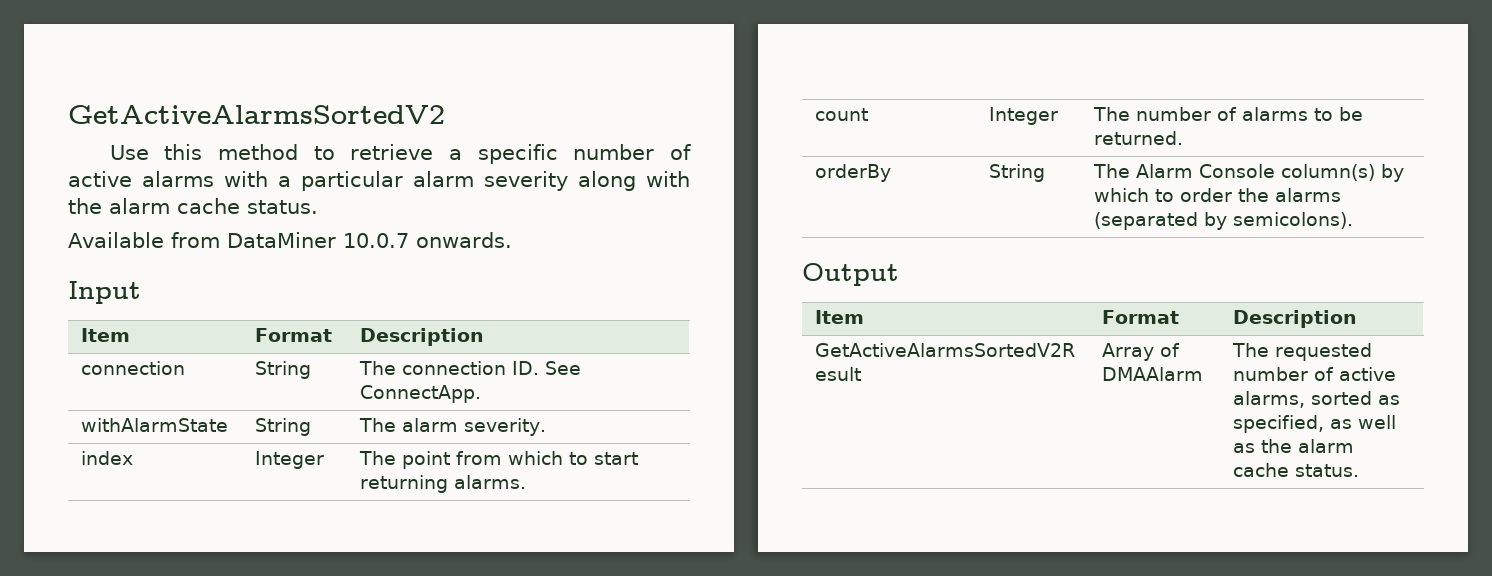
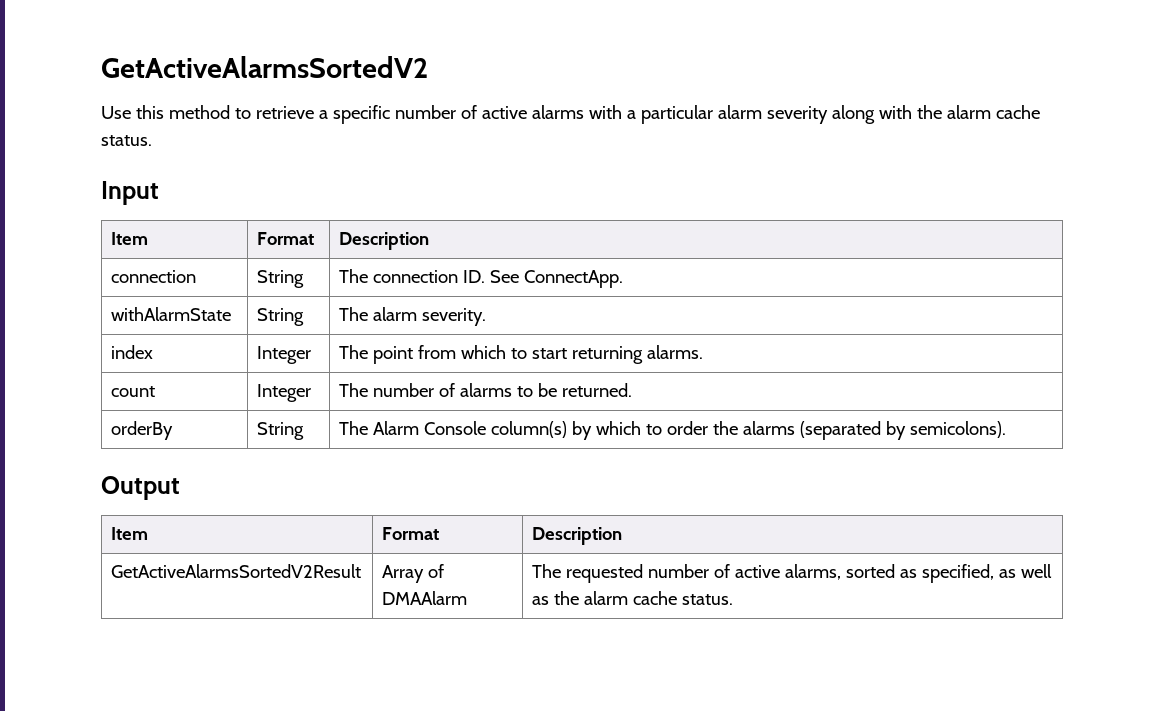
- Available from DataMiner 10.0.7 onwards.

